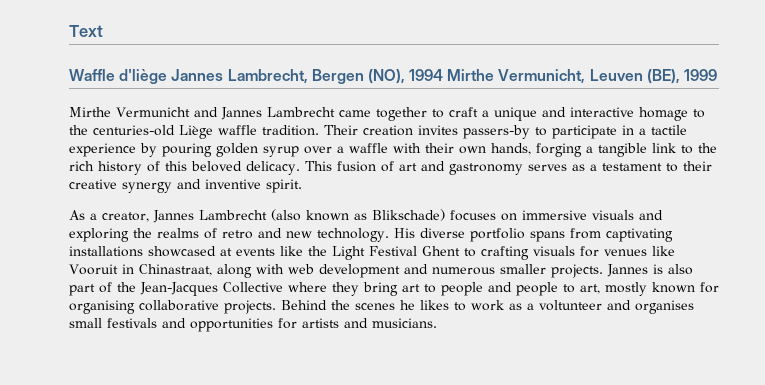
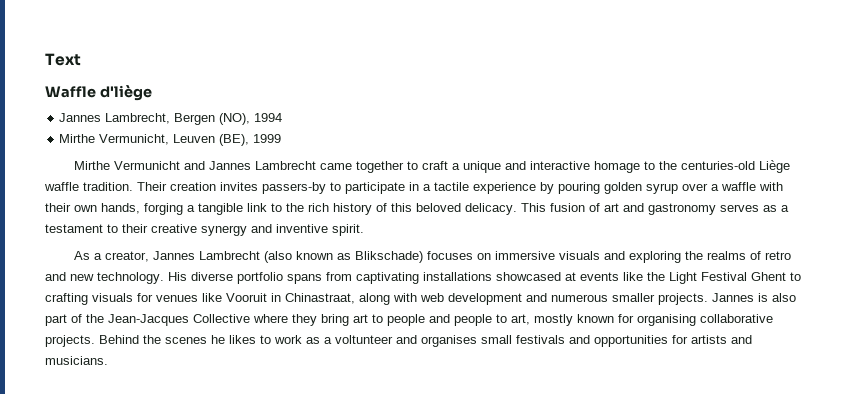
- Waffle d'liège Jannes Lambrecht, Bergen (NO), 1994 Mirthe Vermunicht, Leuven (BE), 1999
+ Waffle d'liège
+ Jannes Lambrecht, Bergen (NO), 1994
+ Mirthe Vermunicht, Leuven (BE), 1999

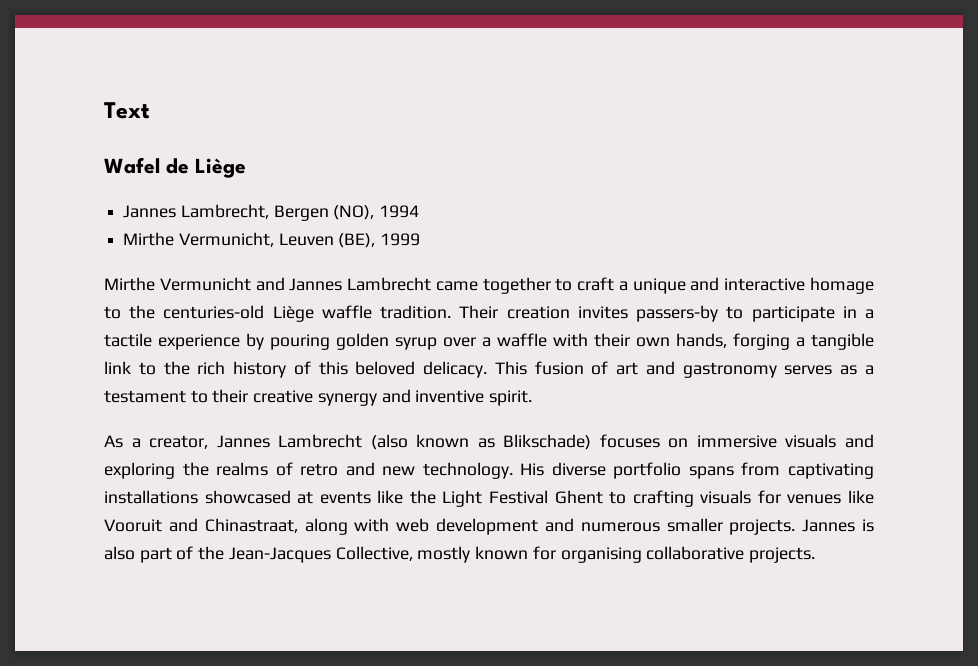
- Waffle d'liège
+ Wafel de Liège
- His diverse portfolio spans from captivating installations showcased at events like the Light Festival Ghent to crafting visuals for venues like Vooruit in Chinastraat, along with web development and numerous smaller projects.
+ His diverse portfolio spans from captivating installations showcased at events like the Light Festival Ghent to crafting visuals for venues like Vooruit and Chinastraat, along with web development and numerous smaller projects.
- Jannes is also part of the Jean-Jacques Collective where they bring art to people and people to art, mostly known for organising collaborative projects. Behind the scenes he likes to work as a voltunteer and organises small festivals and opportunities for artists and musicians.
+ Jannes is also part of the Jean-Jacques Collective, mostly known for organising collaborative projects.

